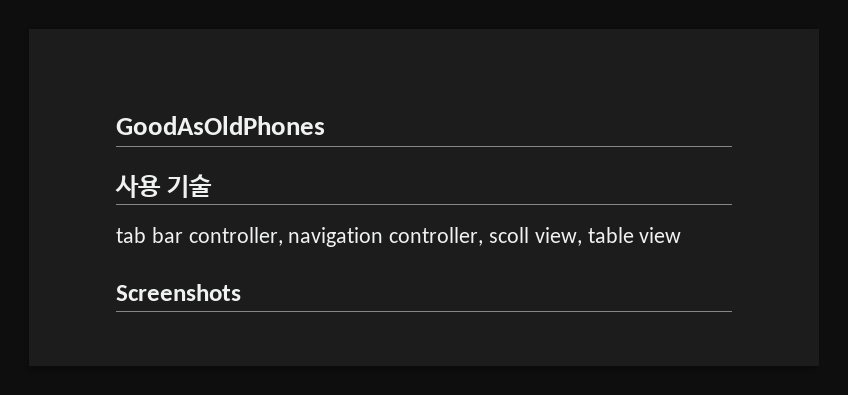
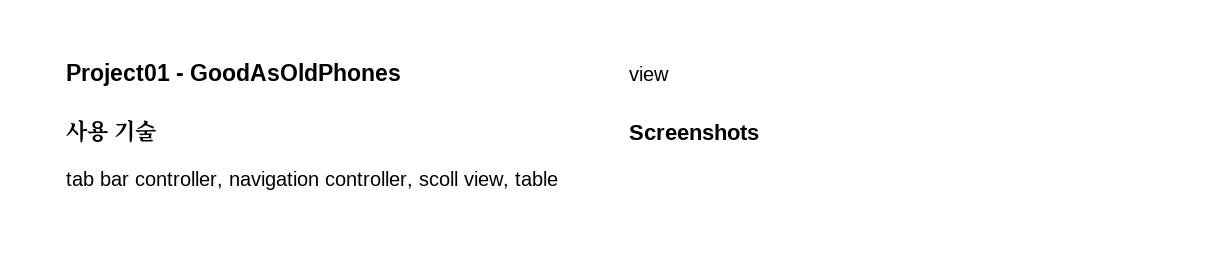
- GoodAsOldPhones
+ Project01 - GoodAsOldPhones

